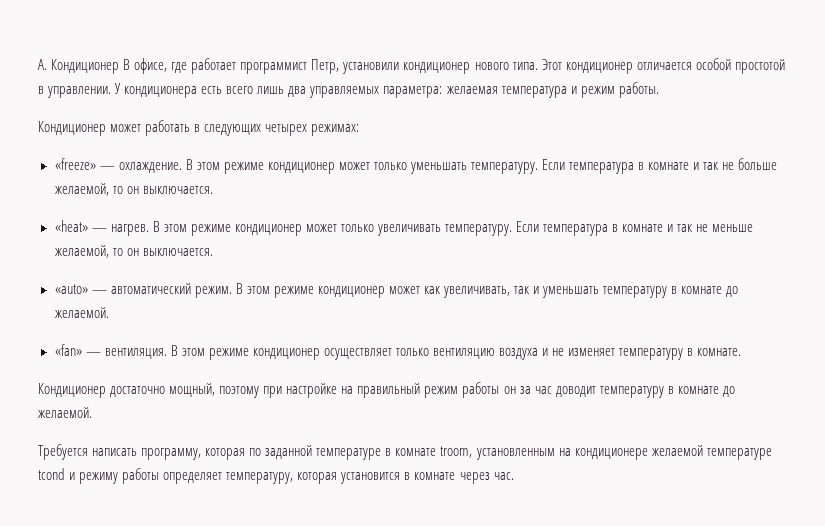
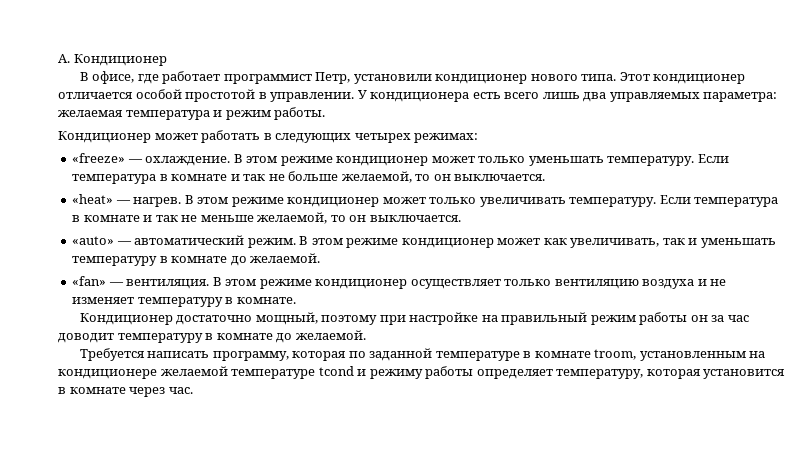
- A. Кондиционер В офисе, где работает программист Петр, установили кондиционер нового типа.
+ A. Кондиционер
+ В офисе, где работает программист Петр, установили кондиционер нового типа.

